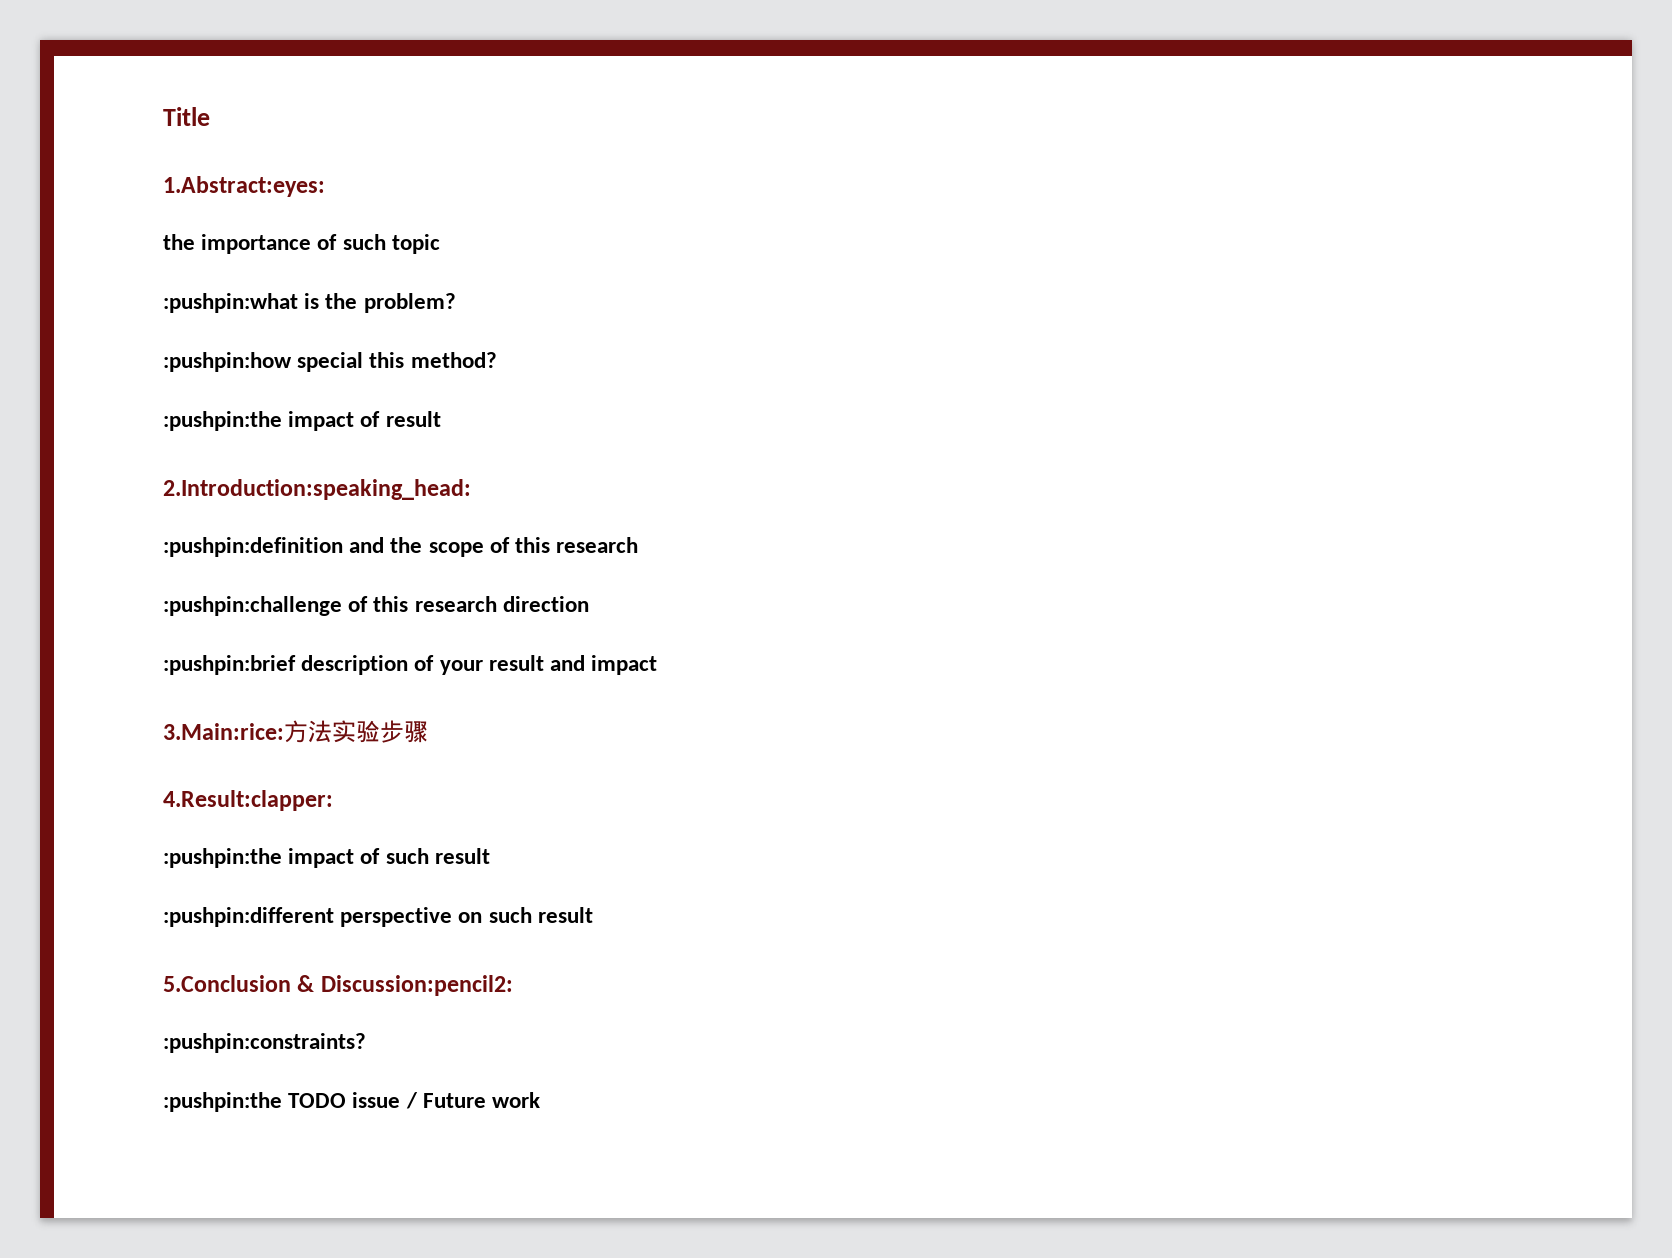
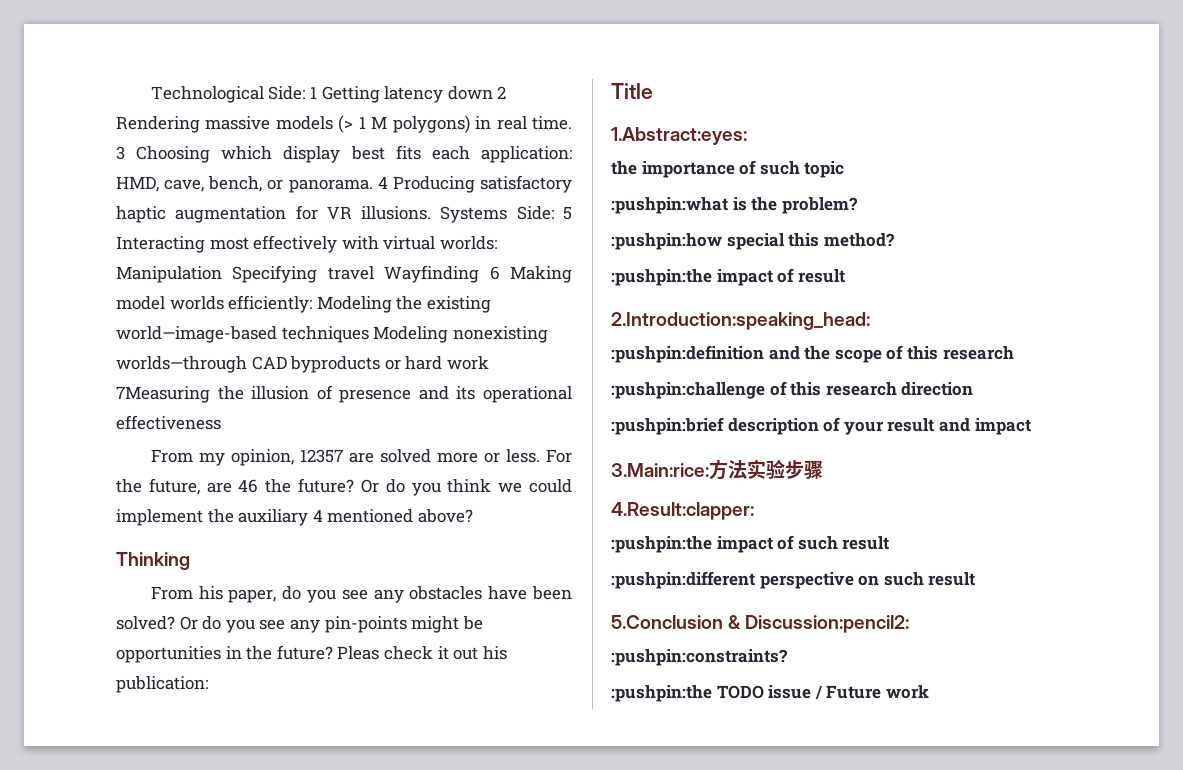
+ Technological Side: 1 Getting latency down 2 Rendering massive models (> 1 M polygons) in real time. 3 Choosing which display best fits each application: HMD, cave, bench, or panorama. 4 Producing satisfactory haptic augmentation for VR illusions. Systems Side: 5 Interacting most effectively with virtual worlds: Manipulation Specifying travel Wayfinding 6 Making model worlds efficiently: Modeling the existing world—image-based techniques Modeling nonexisting worlds—through CAD byproducts or hard work 7Measuring the illusion of presence and its operational effectiveness
+ From my opinion, 12357 are solved more or less. For the future, are 46 the future? Or do you think we could implement the auxiliary 4 mentioned above?
+ Thinking
+ From his paper, do you see any obstacles have been solved? Or do you see any pin-points might be opportunities in the future? Pleas check it out his publication:

